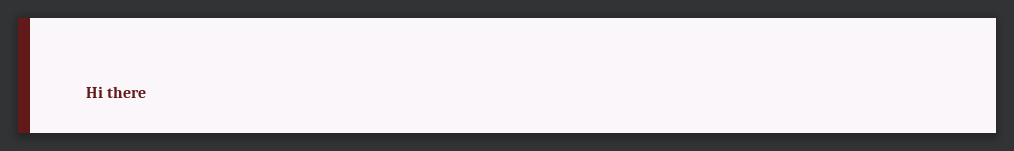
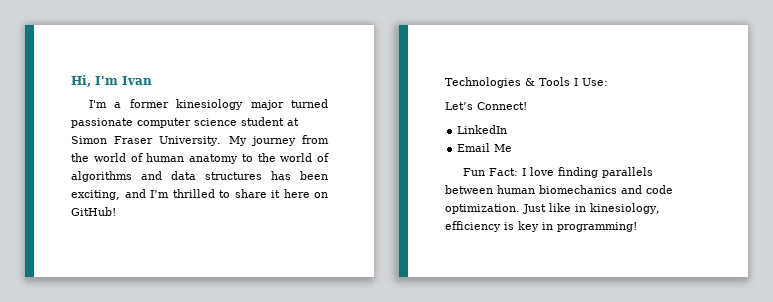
- Hi there
+ Hi, I'm Ivan
+ I'm a former kinesiology major turned passionate computer science student at Simon Fraser University. My journey from the world of human anatomy to the world of algorithms and data structures has been exciting, and I’m thrilled to share it here on GitHub!
+ Technologies & Tools I Use:
+ Let’s Connect!
+ LinkedIn
+ Email Me
+ Fun Fact: I love finding parallels between human biomechanics and code optimization. Just like in kinesiology, efficiency is key in programming!

